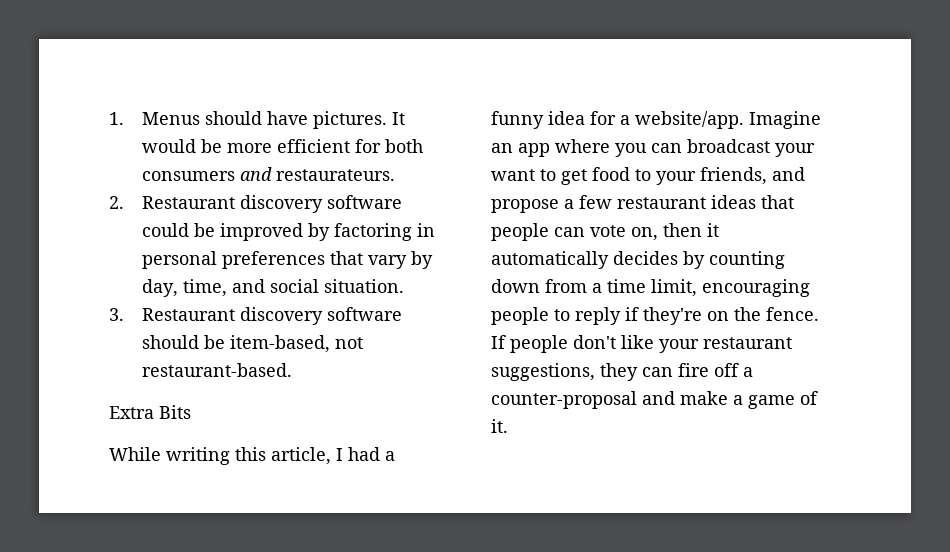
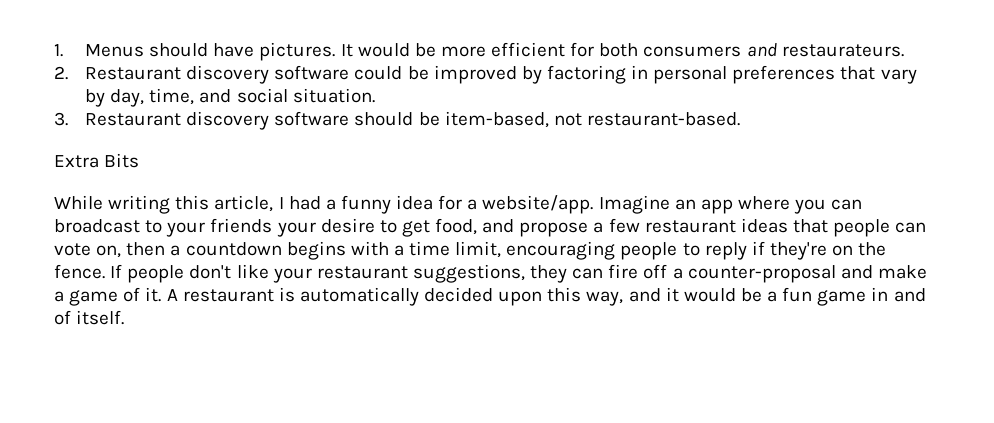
- Imagine an app where you can broadcast your want to get food to your friends, and propose a few restaurant ideas that people can vote on, then it automatically decides by counting down from a time limit, encouraging people to reply if they're on the fence.
+ Imagine an app where you can broadcast to your friends your desire to get food, and propose a few restaurant ideas that people can vote on, then a countdown begins with a time limit, encouraging people to reply if they're on the fence.
+ A restaurant is automatically decided upon this way, and it would be a fun game in and of itself.

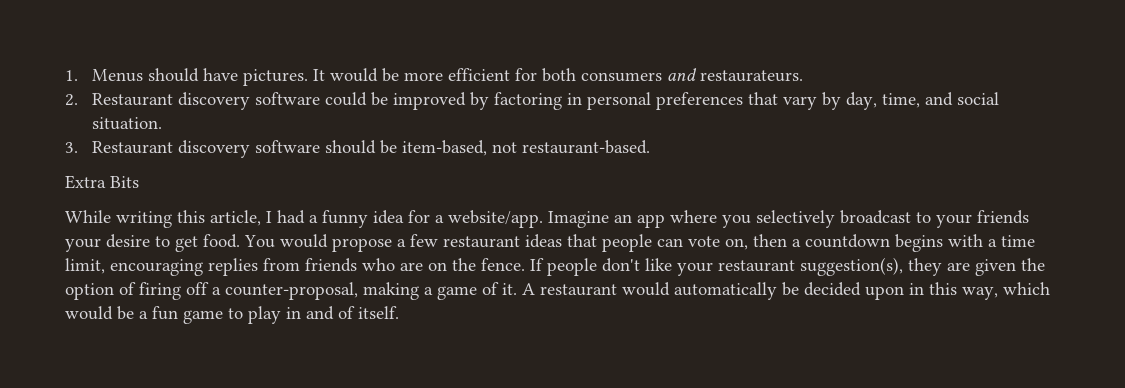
- Imagine an app where you can broadcast to your friends your desire to get food, and propose a few restaurant ideas that people can vote on, then a countdown begins with a time limit, encouraging people to reply if they're on the fence.
+ Imagine an app where you selectively broadcast to your friends your desire to get food. You would propose a few restaurant ideas that people can vote on, then a countdown begins with a time limit, encouraging replies from friends who are on the fence.
- If people don't like your restaurant suggestions, they can fire off a counter-proposal and make a game of it.
+ If people don't like your restaurant suggestion(s), they are given the option of firing off a counter-proposal, making a game of it.
- A restaurant is automatically decided upon this way, and it would be a fun game in and of itself.
+ A restaurant would automatically be decided upon in this way, which would be a fun game to play in and of itself.

